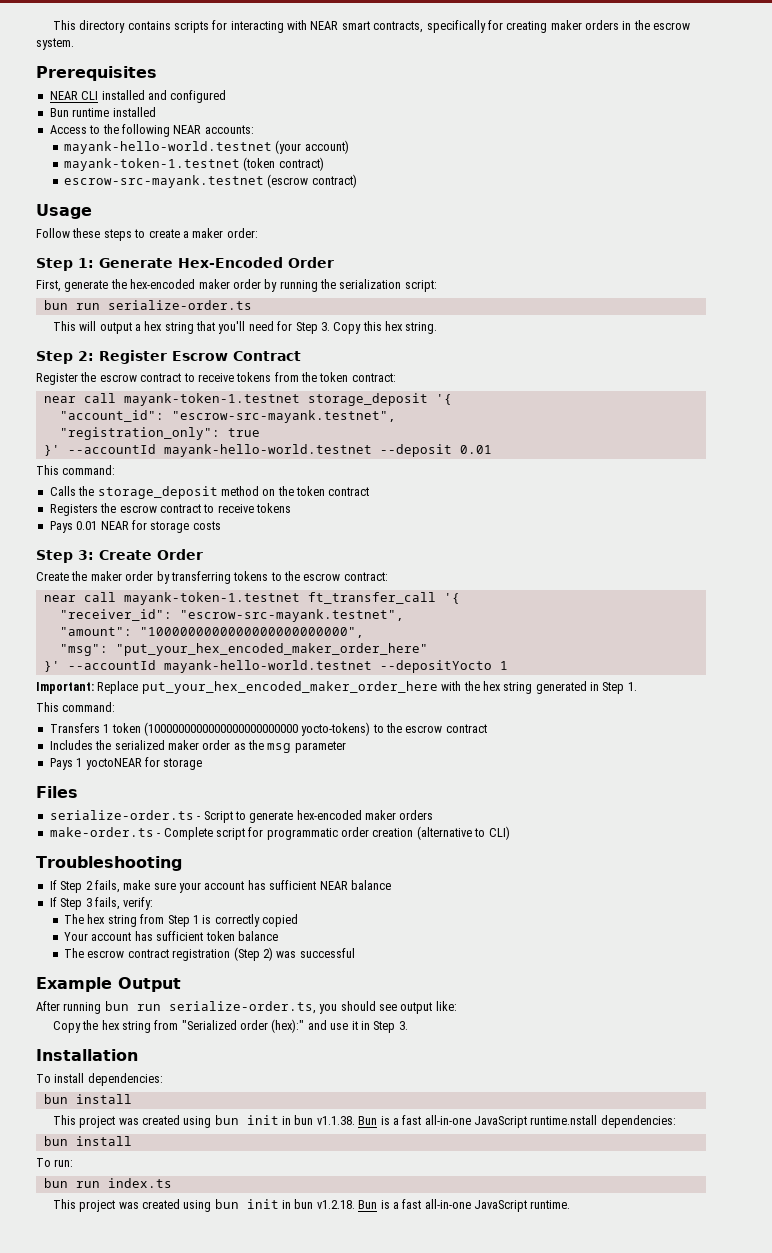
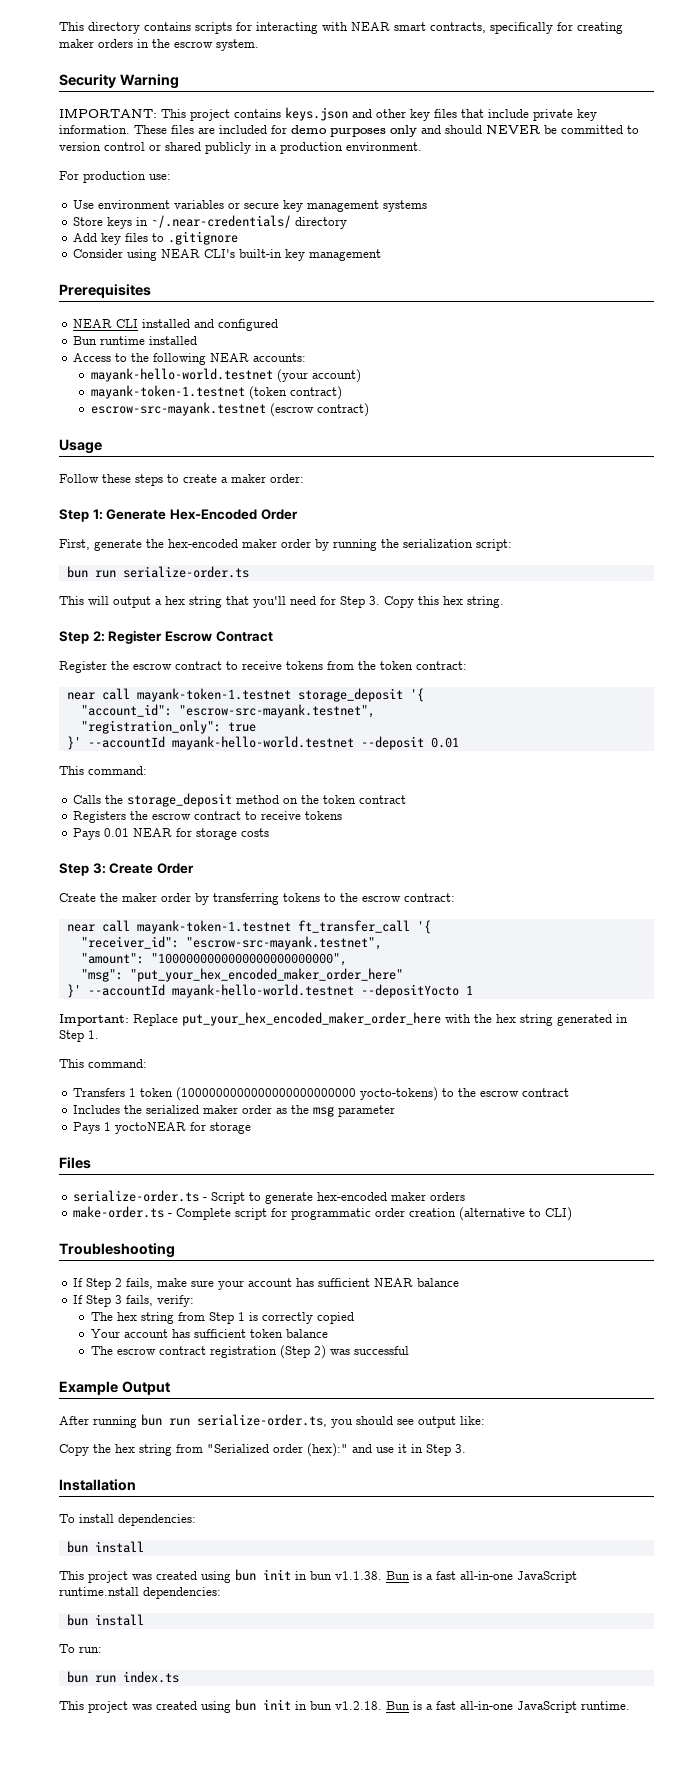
+ Security Warning
+ IMPORTANT: This project contains keys.json and other key files that include private key information. These files are included for demo purposes only and should NEVER be committed to version control or shared publicly in a production environment.
+ For production use:
+ Use environment variables or secure key management systems
+ Store keys in ~/.near-credentials/ directory
+ Add key files to .gitignore
+ Consider using NEAR CLI's built-in key management

